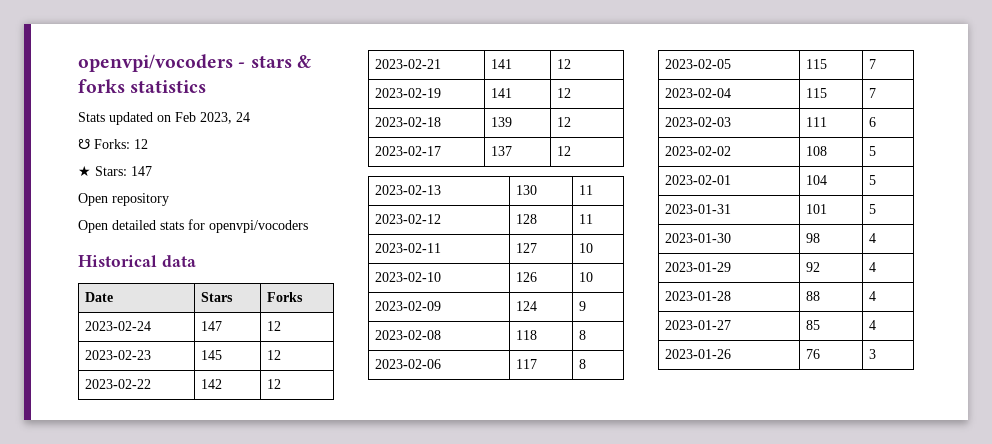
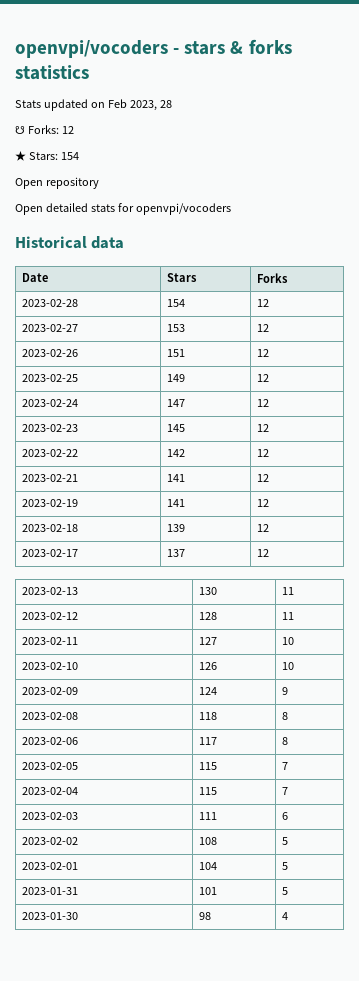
- Stats updated on Feb 2023, 24
+ Stats updated on Feb 2023, 28
- ★ Stars: 147
+ ★ Stars: 154
+ 2023-02-28 | 154 | 12
+ 2023-02-27 | 153 | 12
+ 2023-02-26 | 151 | 12
+ 2023-02-25 | 149 | 12
- 2023-01-29 | 92 | 4
- 2023-01-28 | 88 | 4
- 2023-01-27 | 85 | 4
- 2023-01-26 | 76 | 3

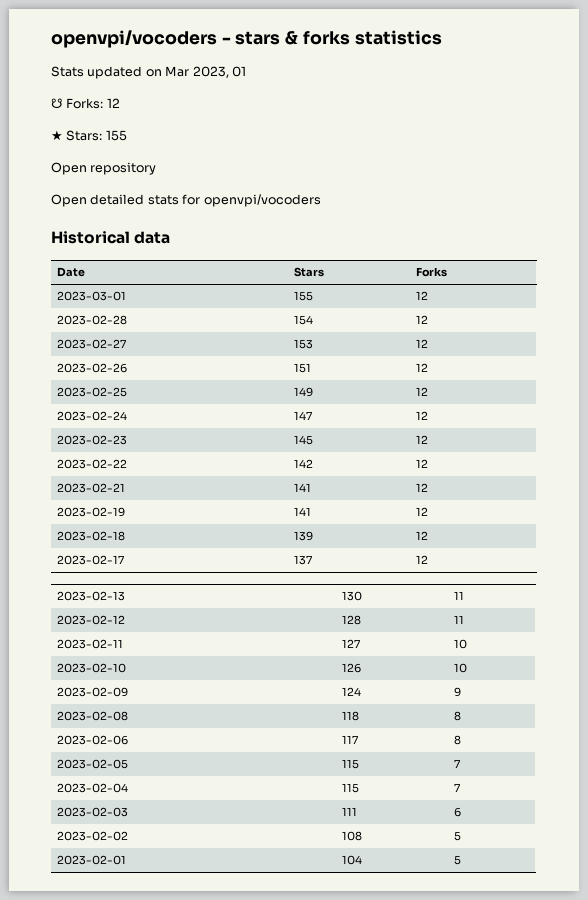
- Stats updated on Feb 2023, 28
+ Stats updated on Mar 2023, 01
- ★ Stars: 154
+ ★ Stars: 155
+ 2023-03-01 | 155 | 12
- 2023-01-31 | 101 | 5
- 2023-01-30 | 98 | 4

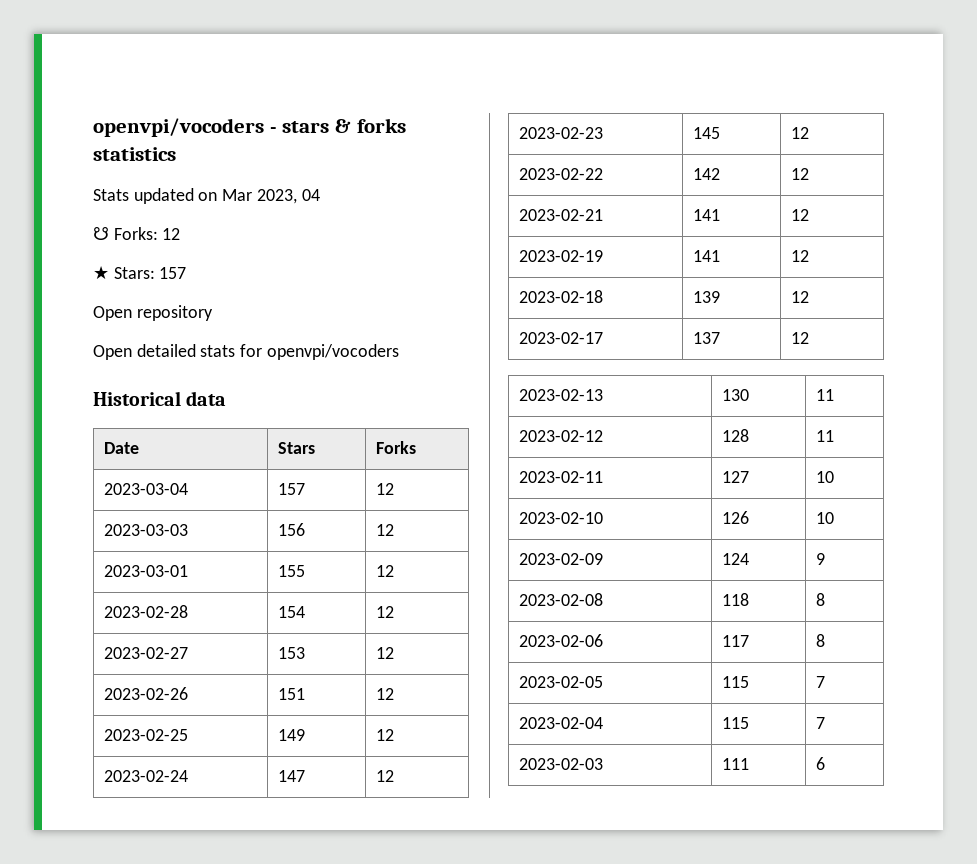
- Stats updated on Mar 2023, 01
+ Stats updated on Mar 2023, 04
- ★ Stars: 155
+ ★ Stars: 157
+ 2023-03-04 | 157 | 12
+ 2023-03-03 | 156 | 12
- 2023-02-02 | 108 | 5
- 2023-02-01 | 104 | 5

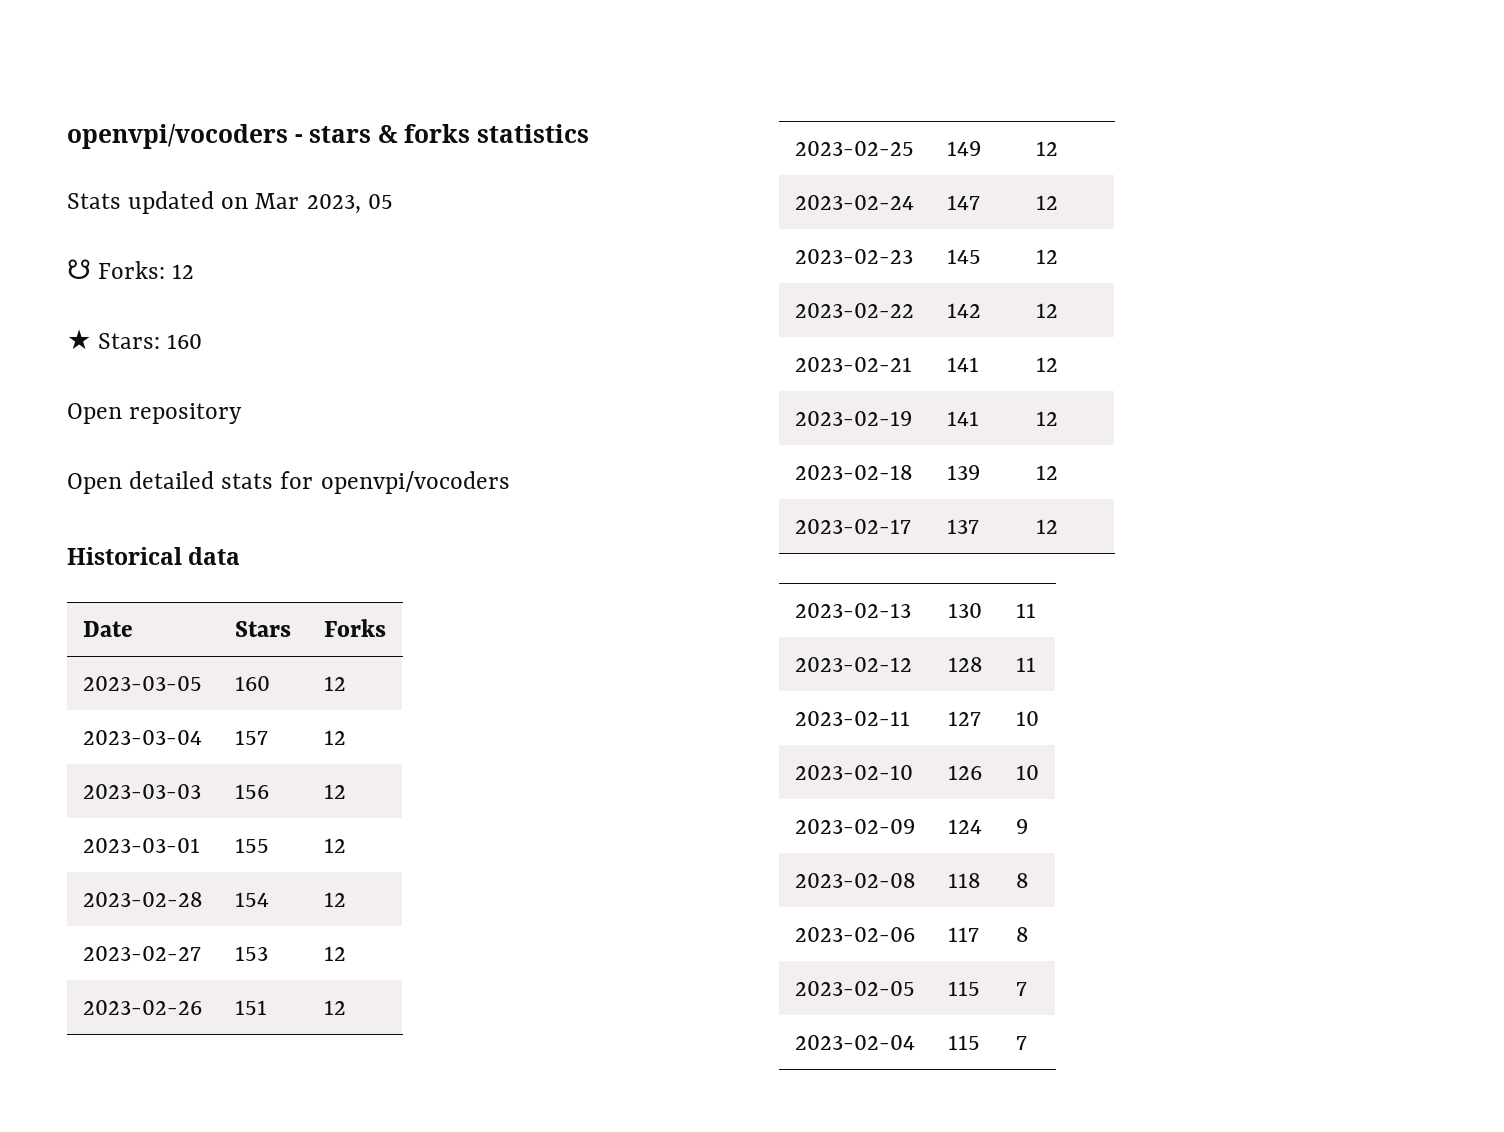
- Stats updated on Mar 2023, 04
+ Stats updated on Mar 2023, 05
- ★ Stars: 157
+ ★ Stars: 160
+ 2023-03-05 | 160 | 12
- 2023-02-03 | 111 | 6

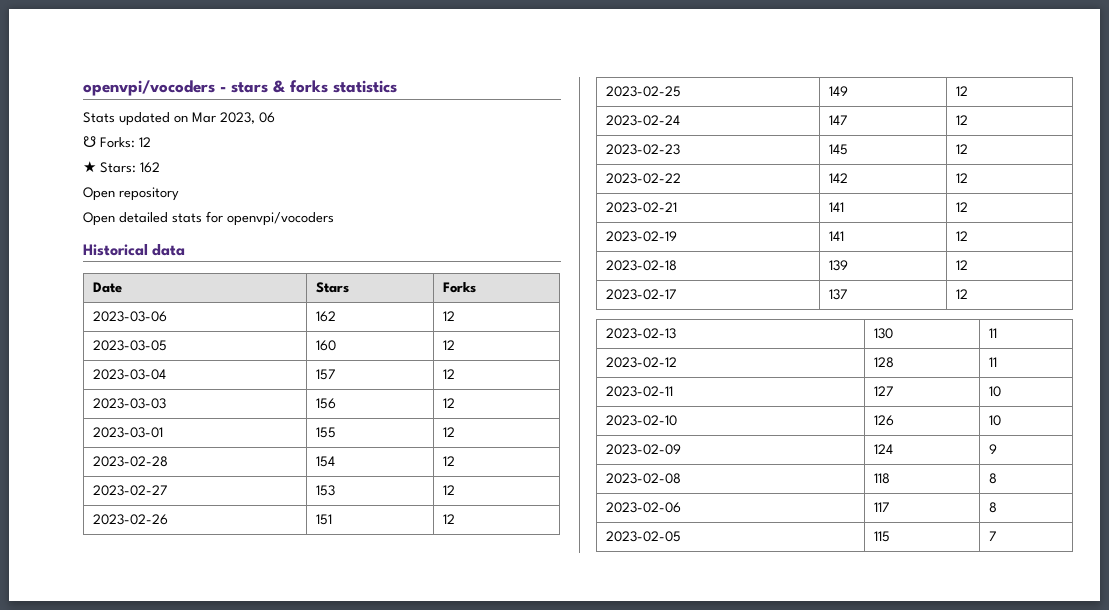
- Stats updated on Mar 2023, 05
+ Stats updated on Mar 2023, 06
- ★ Stars: 160
+ ★ Stars: 162
+ 2023-03-06 | 162 | 12
- 2023-02-04 | 115 | 7

